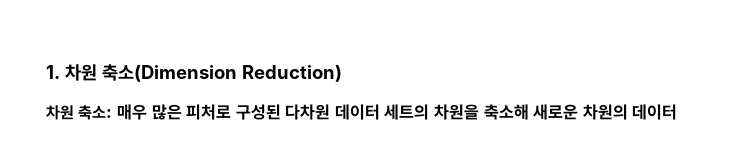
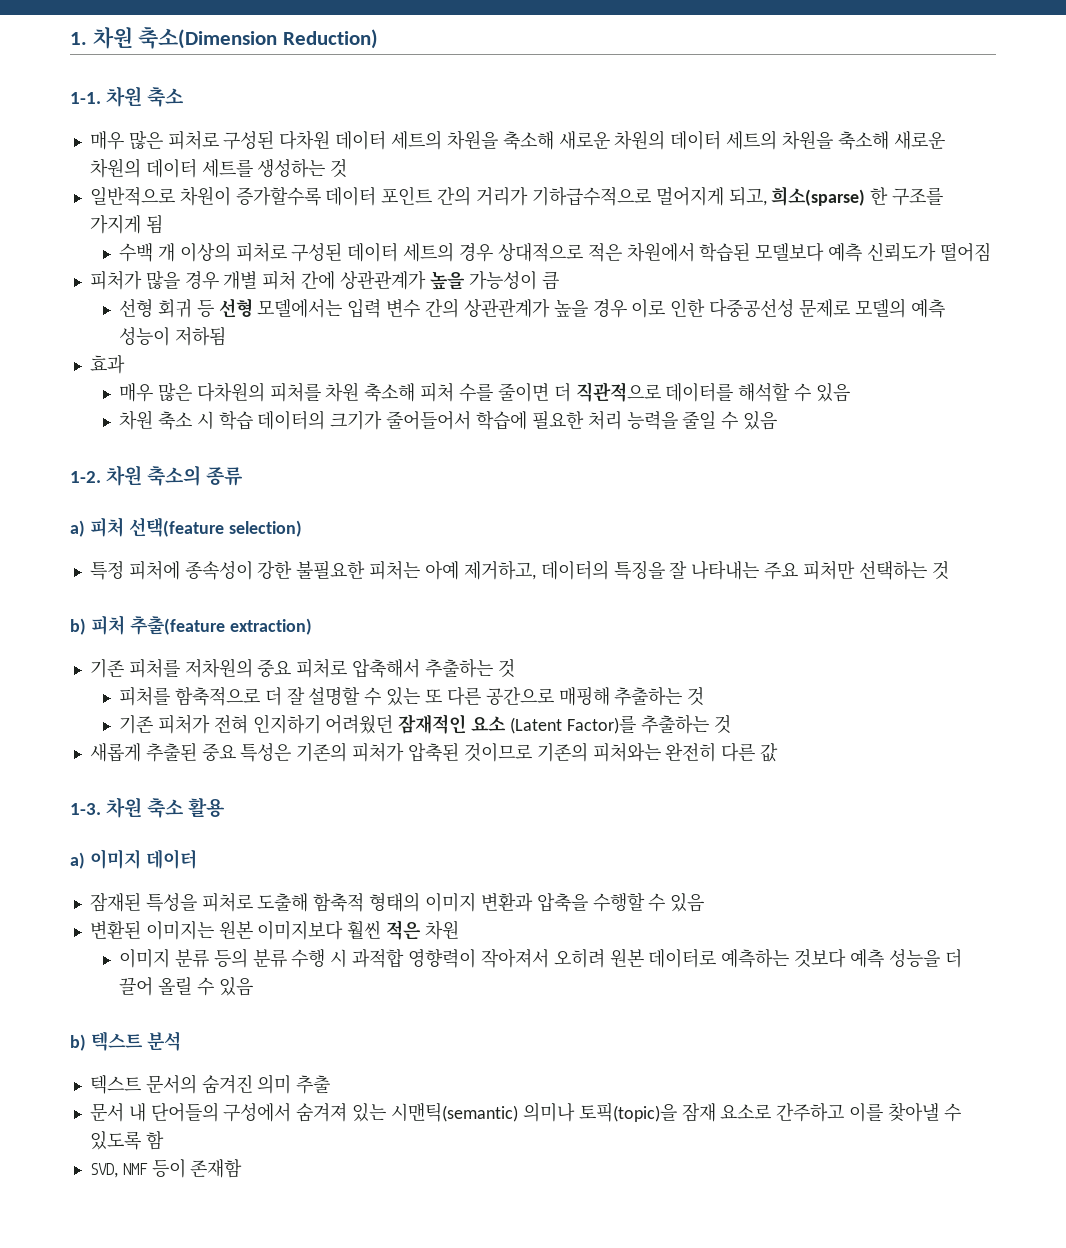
- 차원 축소: 매우 많은 피처로 구성된 다차원 데이터 세트의 차원을 축소해 새로운 차원의 데이터
+ 1-1. 차원 축소
+ 매우 많은 피처로 구성된 다차원 데이터 세트의 차원을 축소해 새로운 차원의 데이터 세트의 차원을 축소해 새로운 차원의 데이터 세트를 생성하는 것
+ 일반적으로 차원이 증가할수록 데이터 포인트 간의 거리가 기하급수적으로 멀어지게 되고, 희소(sparse) 한 구조를 가지게 됨
+ 수백 개 이상의 피처로 구성된 데이터 세트의 경우 상대적으로 적은 차원에서 학습된 모델보다 예측 신뢰도가 떨어짐
+ 피처가 많을 경우 개별 피처 간에 상관관계가 높을 가능성이 큼
+ 선형 회귀 등 선형 모델에서는 입력 변수 간의 상관관계가 높을 경우 이로 인한 다중공선성 문제로 모델의 예측 성능이 저하됨
+ 효과
+ 매우 많은 다차원의 피처를 차원 축소해 피처 수를 줄이면 더 직관적으로 데이터를 해석할 수 있음
+ 차원 축소 시 학습 데이터의 크기가 줄어들어서 학습에 필요한 처리 능력을 줄일 수 있음
+ 1-2. 차원 축소의 종류
+ a) 피처 선택(feature selection)
+ 특정 피처에 종속성이 강한 불필요한 피처는 아예 제거하고, 데이터의 특징을 잘 나타내는 주요 피처만 선택하는 것
+ b) 피처 추출(feature extraction)
+ 기존 피처를 저차원의 중요 피처로 압축해서 추출하는 것
+ 피처를 함축적으로 더 잘 설명할 수 있는 또 다른 공간으로 매핑해 추출하는 것
+ 기존 피처가 전혀 인지하기 어려웠던 잠재적인 요소 (Latent Factor)를 추출하는 것
+ 새롭게 추출된 중요 특성은 기존의 피처가 압축된 것이므로 기존의 피처와는 완전히 다른 값
+ 1-3. 차원 축소 활용
+ a) 이미지 데이터
+ 잠재된 특성을 피처로 도출해 함축적 형태의 이미지 변환과 압축을 수행할 수 있음
+ 변환된 이미지는 원본 이미지보다 훨씬 적은 차원
+ 이미지 분류 등의 분류 수행 시 과적합 영향력이 작아져서 오히려 원본 데이터로 예측하는 것보다 예측 성능을 더 끌어 올릴 수 있음
+ b) 텍스트 분석
+ 텍스트 문서의 숨겨진 의미 추출
+ 문서 내 단어들의 구성에서 숨겨져 있는 시맨틱(semantic) 의미나 토픽(topic)을 잠재 요소로 간주하고 이를 찾아낼 수 있도록 함
+ SVD, NMF 등이 존재함

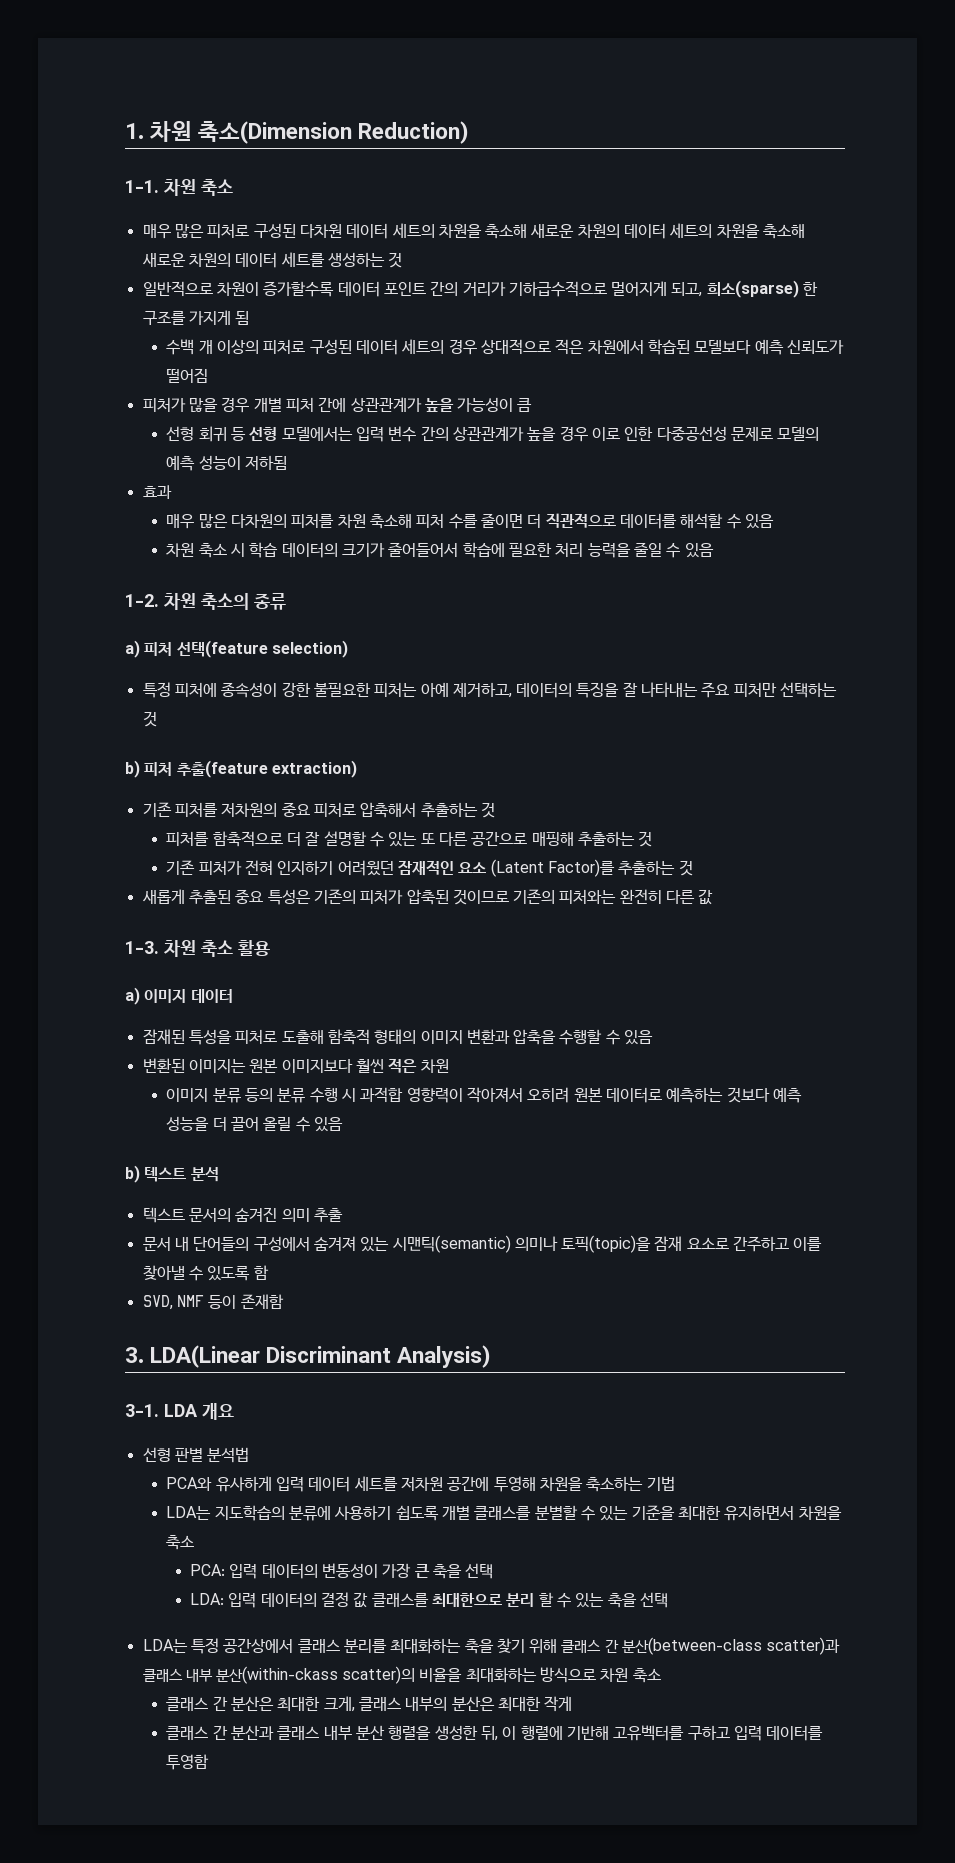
+ 3. LDA(Linear Discriminant Analysis)
+ 3-1. LDA 개요
+ 선형 판별 분석법
+ PCA와 유사하게 입력 데이터 세트를 저차원 공간에 투영해 차원을 축소하는 기법
+ LDA는 지도학습의 분류에 사용하기 쉽도록 개별 클래스를 분별할 수 있는 기준을 최대한 유지하면서 차원을 축소
+ PCA: 입력 데이터의 변동성이 가장 큰 축을 선택
+ LDA: 입력 데이터의 결정 값 클래스를 최대한으로 분리 할 수 있는 축을 선택
+ LDA는 특정 공간상에서 클래스 분리를 최대화하는 축을 찾기 위해 클래스 간 분산(between-class scatter)과 클래스 내부 분산(within-ckass scatter)의 비율을 최대화하는 방식으로 차원 축소
+ 클래스 간 분산은 최대한 크게, 클래스 내부의 분산은 최대한 작게
+ 클래스 간 분산과 클래스 내부 분산 행렬을 생성한 뒤, 이 행렬에 기반해 고유벡터를 구하고 입력 데이터를 투영함

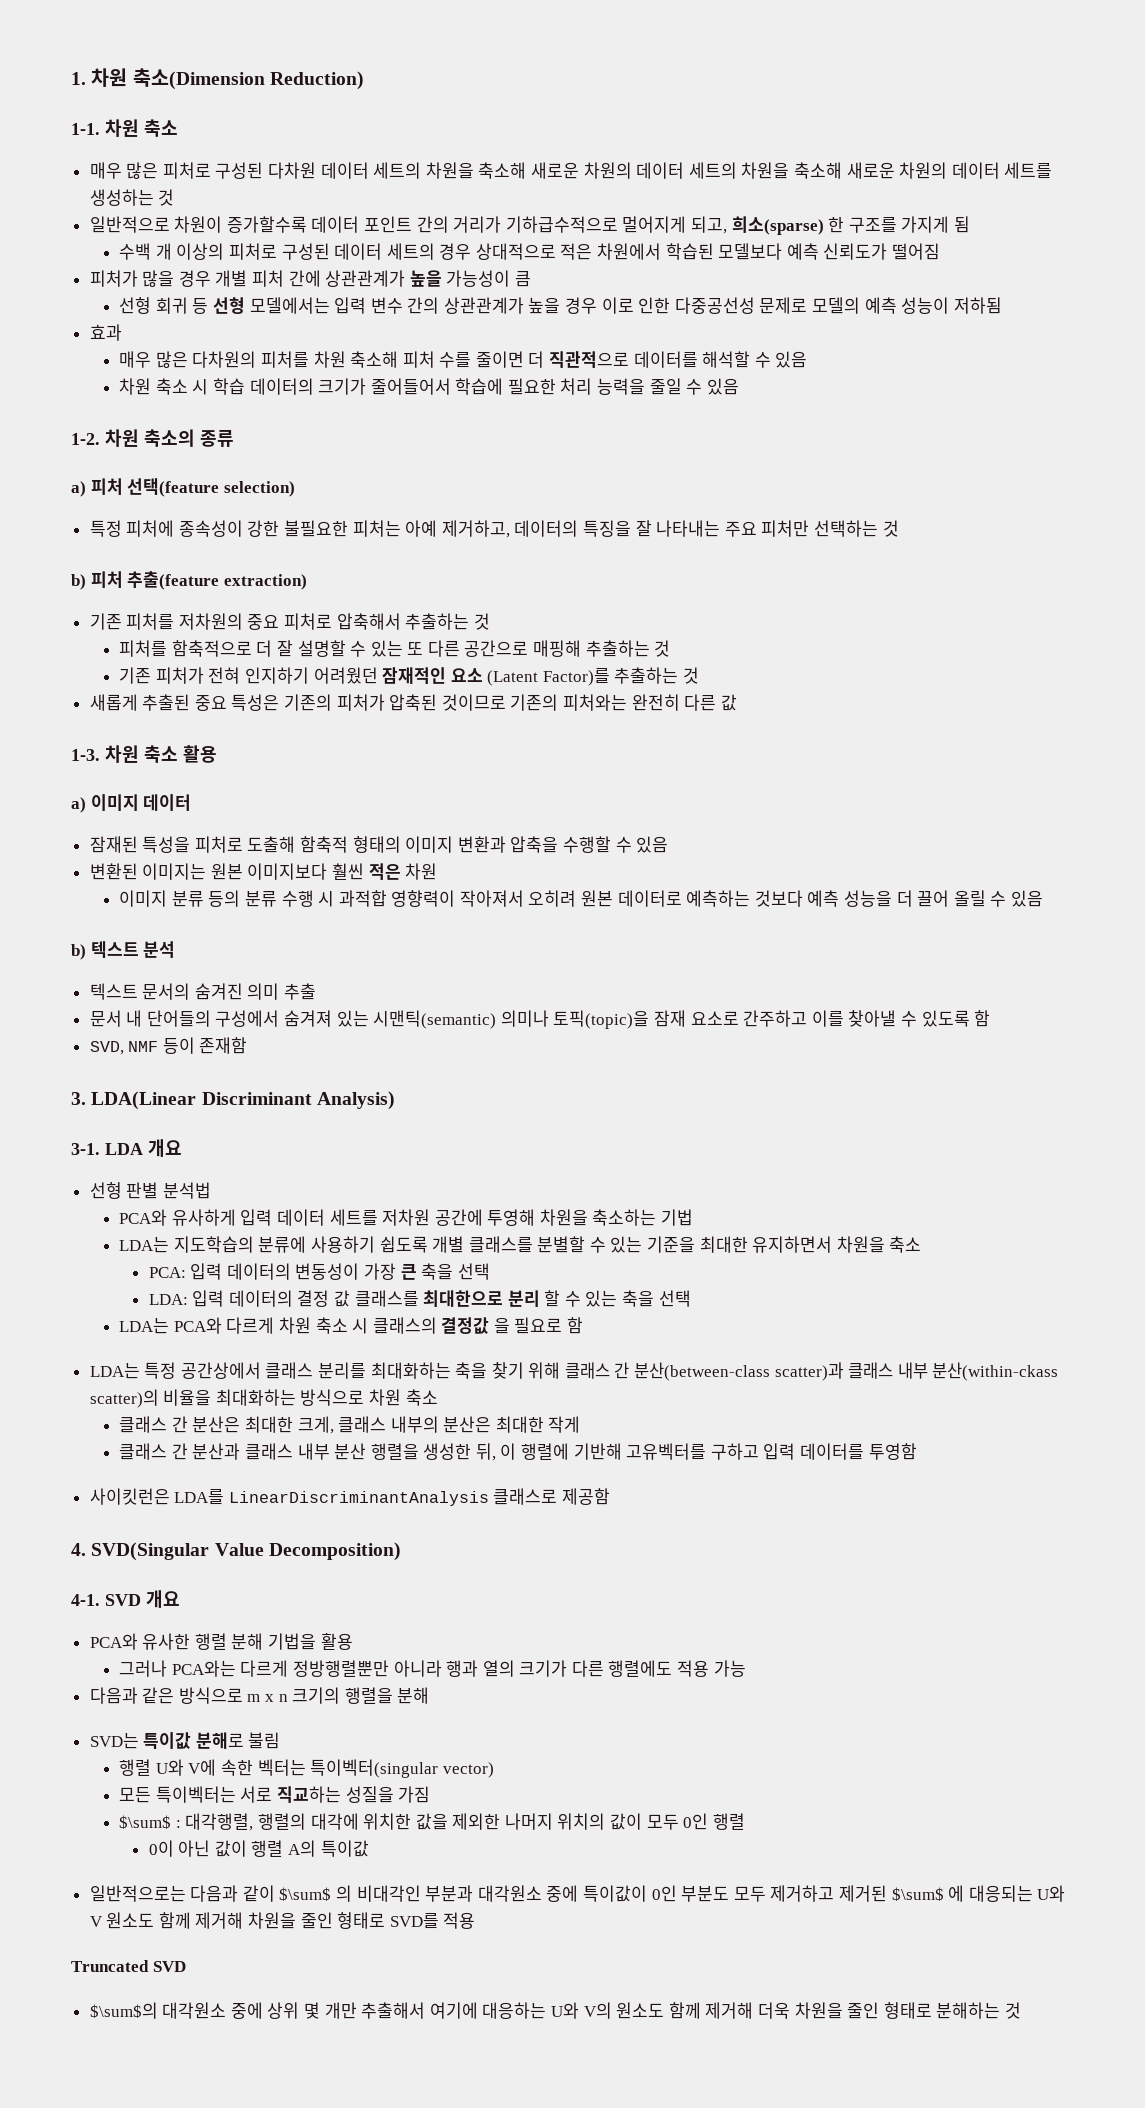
+ LDA는 PCA와 다르게 차원 축소 시 클래스의 결정값 을 필요로 함
+ 사이킷런은 LDA를 LinearDiscriminantAnalysis 클래스로 제공함
+ 4. SVD(Singular Value Decomposition)
+ 4-1. SVD 개요
+ PCA와 유사한 행렬 분해 기법을 활용
+ 그러나 PCA와는 다르게 정방행렬뿐만 아니라 행과 열의 크기가 다른 행렬에도 적용 가능
+ 다음과 같은 방식으로 m x n 크기의 행렬을 분해
+ SVD는 특이값 분해로 불림
+ 행렬 U와 V에 속한 벡터는 특이벡터(singular vector)
+ 모든 특이벡터는 서로 직교하는 성질을 가짐
+ $\sum$ : 대각행렬, 행렬의 대각에 위치한 값을 제외한 나머지 위치의 값이 모두 0인 행렬
+ 0이 아닌 값이 행렬 A의 특이값
+ 일반적으로는 다음과 같이 $\sum$ 의 비대각인 부분과 대각원소 중에 특이값이 0인 부분도 모두 제거하고 제거된 $\sum$ 에 대응되는 U와 V 원소도 함께 제거해 차원을 줄인 형태로 SVD를 적용
+ Truncated SVD
+ $\sum$의 대각원소 중에 상위 몇 개만 추출해서 여기에 대응하는 U와 V의 원소도 함께 제거해 더욱 차원을 줄인 형태로 분해하는 것

